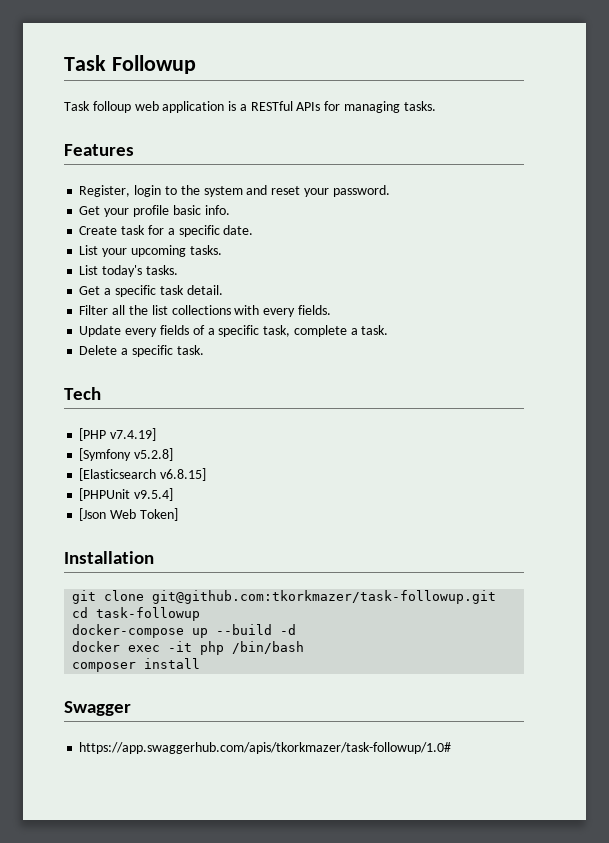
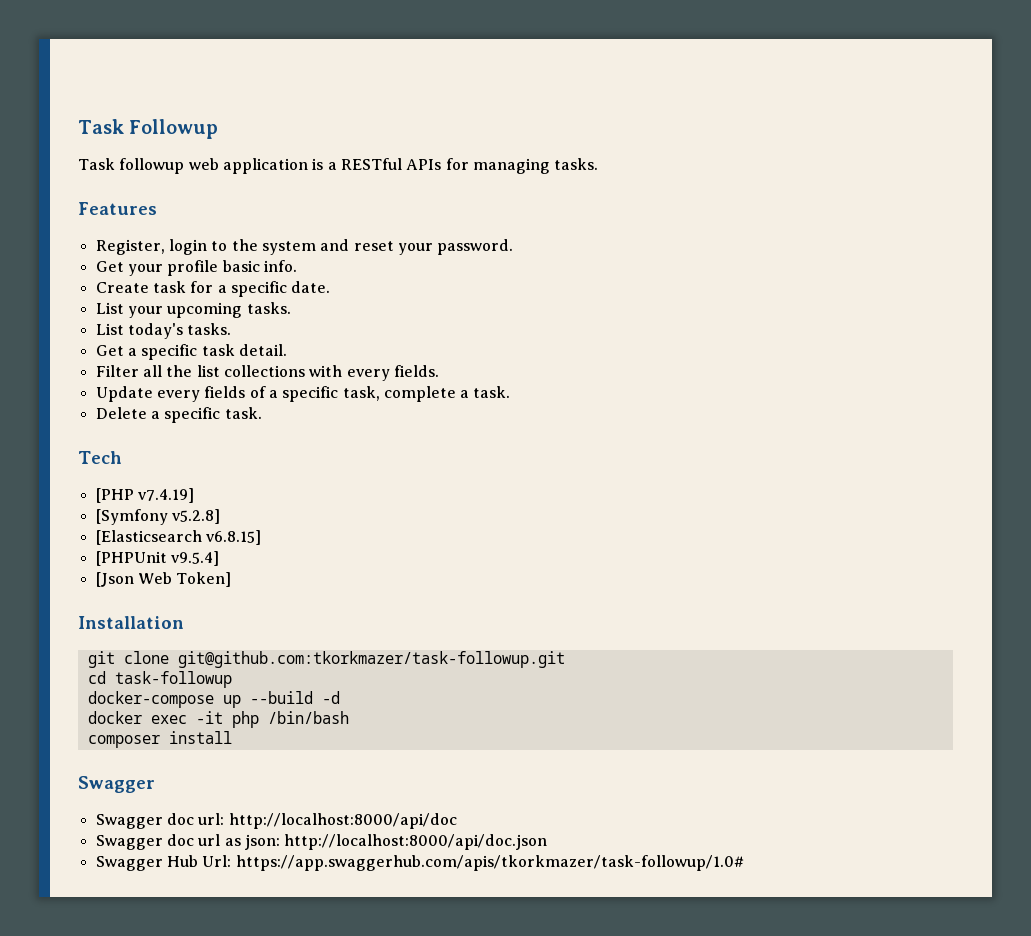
- Task folloup web application is a RESTful APIs for managing tasks.
+ Task followup web application is a RESTful APIs for managing tasks.
- https://app.swaggerhub.com/apis/tkorkmazer/task-followup/1.0#
+ Swagger doc url: http://localhost:8000/api/doc
+ Swagger doc url as json: http://localhost:8000/api/doc.json
+ Swagger Hub Url: https://app.swaggerhub.com/apis/tkorkmazer/task-followup/1.0#

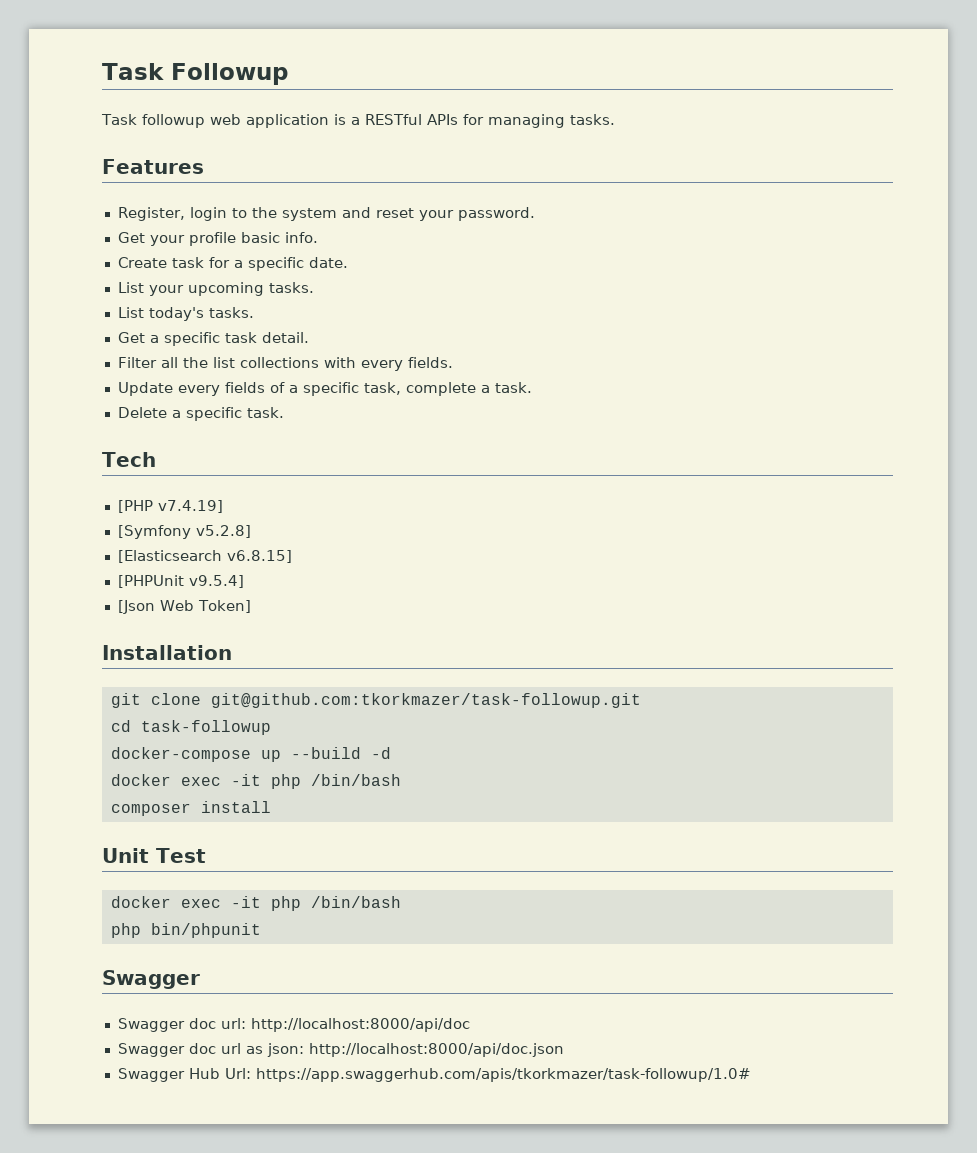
+ Unit Test
+ docker exec -it php /bin/bash
+ php bin/phpunit

